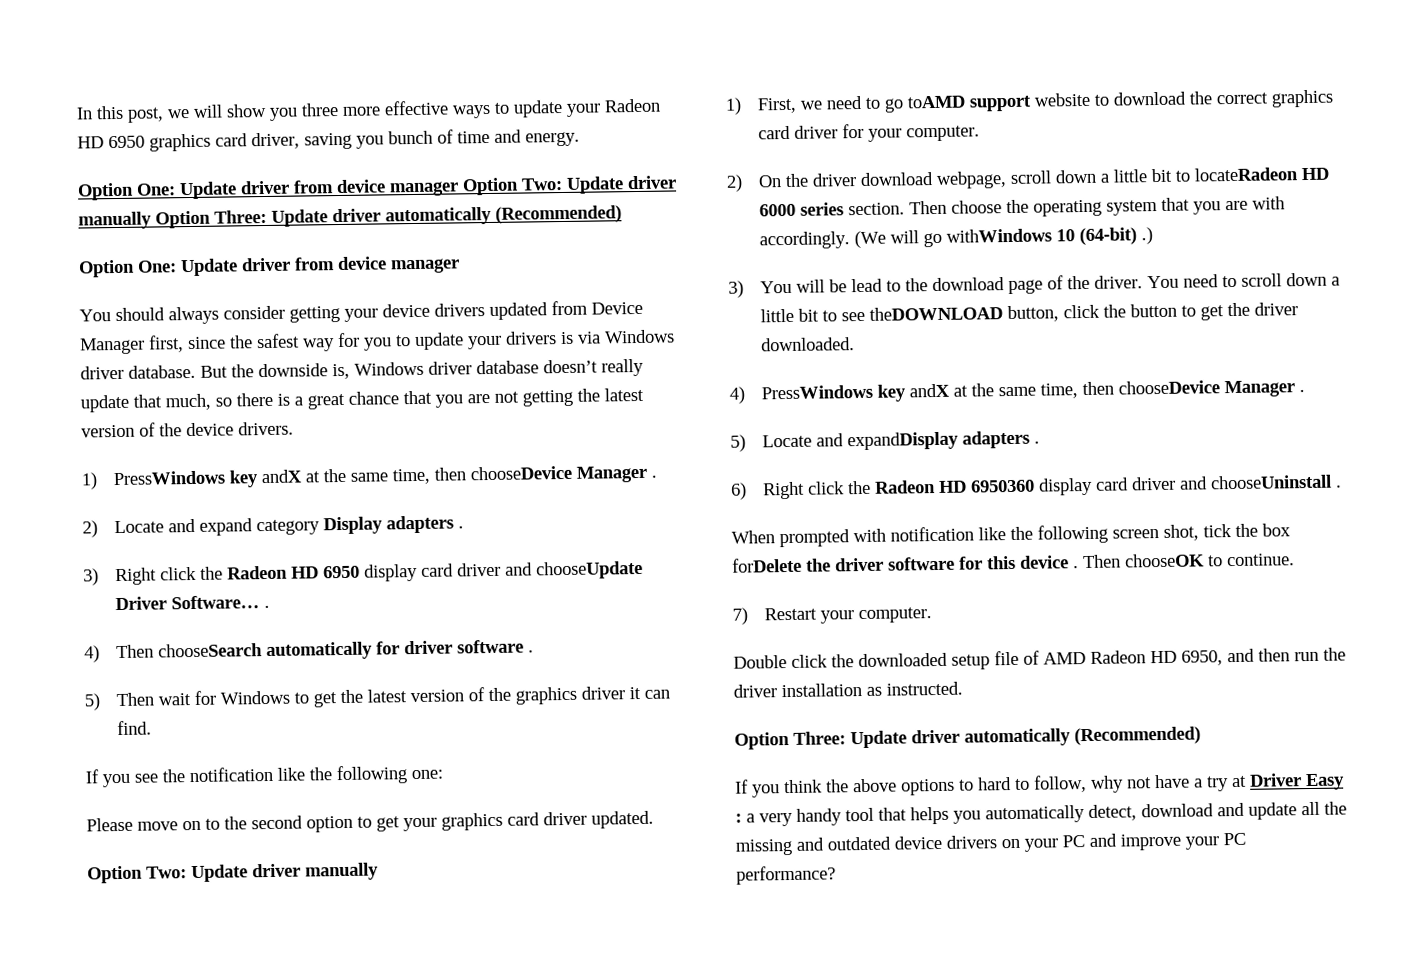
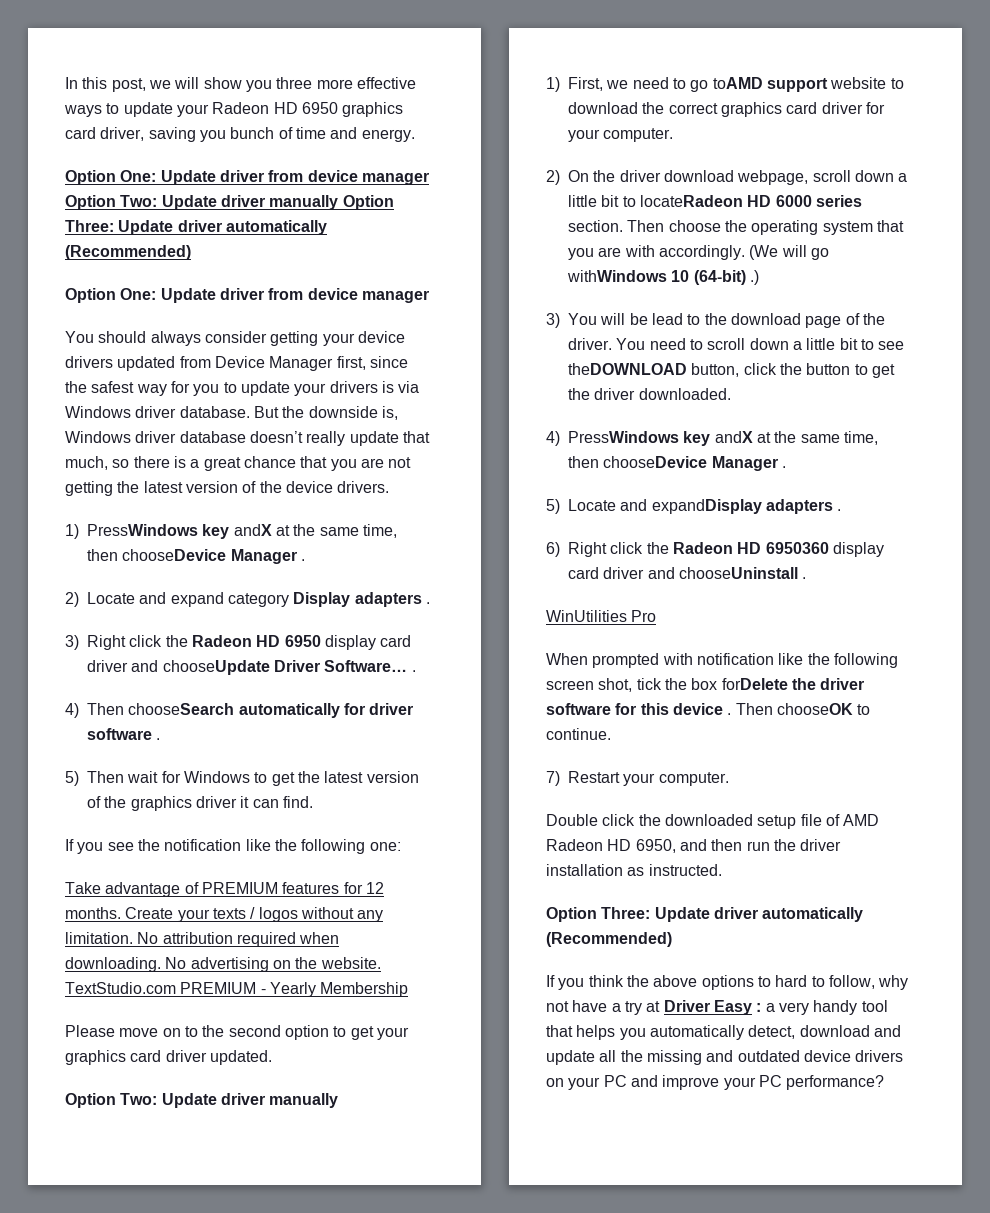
+ Take advantage of PREMIUM features for 12 months. Create your texts / logos without any limitation. No attribution required when downloading. No advertising on the website. TextStudio.com PREMIUM - Yearly Membership
+ WinUtilities Pro

